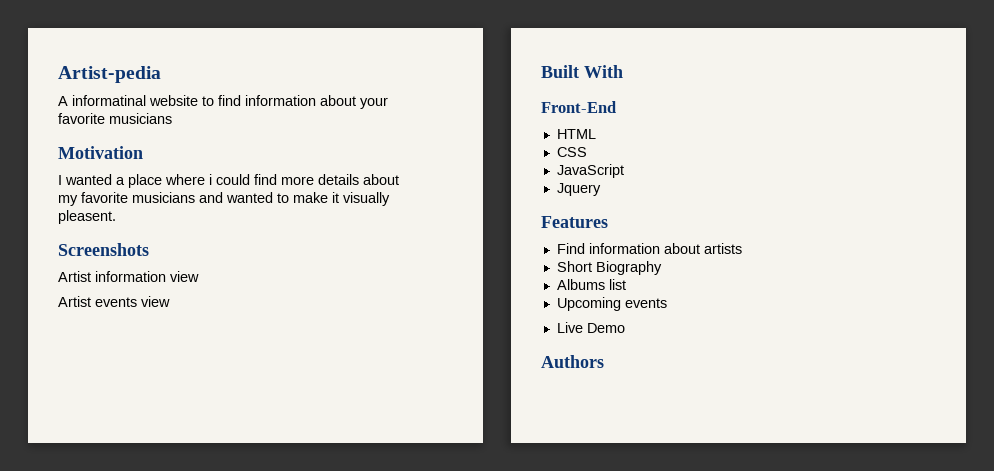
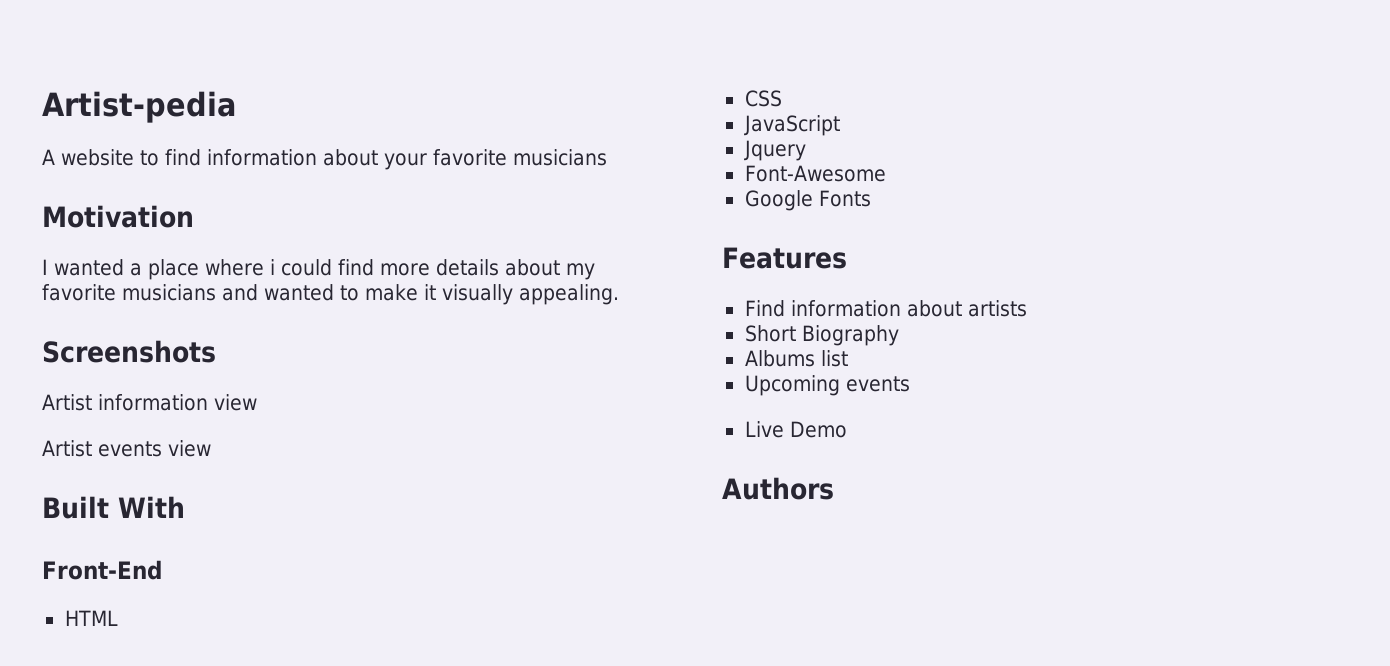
- A informatinal website to find information about your favorite musicians
+ A website to find information about your favorite musicians
- I wanted a place where i could find more details about my favorite musicians and wanted to make it visually pleasent.
+ I wanted a place where i could find more details about my favorite musicians and wanted to make it visually appealing.
+ Font-Awesome
+ Google Fonts

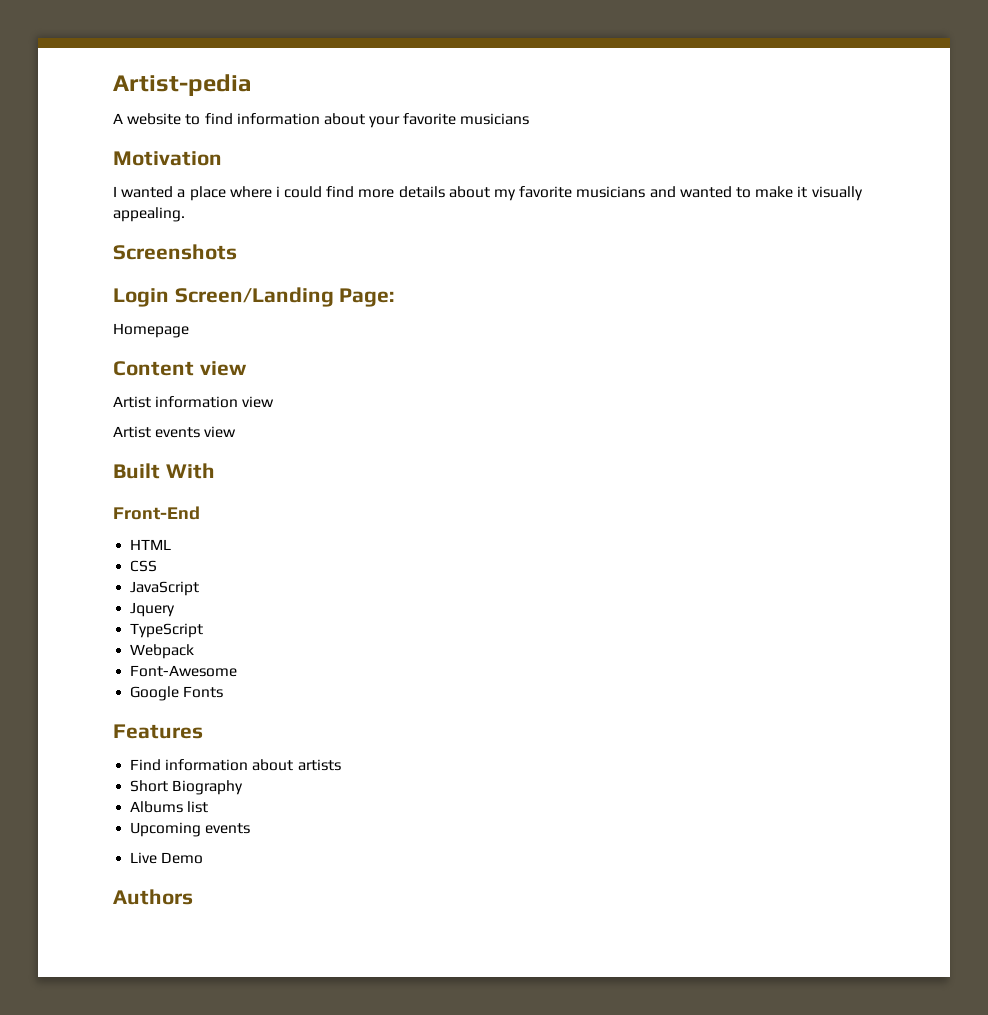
+ Login Screen/Landing Page:
+ Homepage
+ Content view
+ TypeScript
+ Webpack

